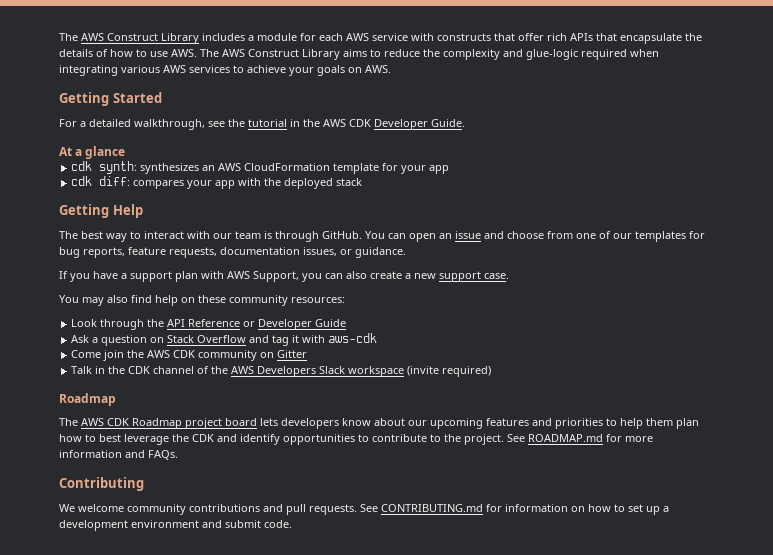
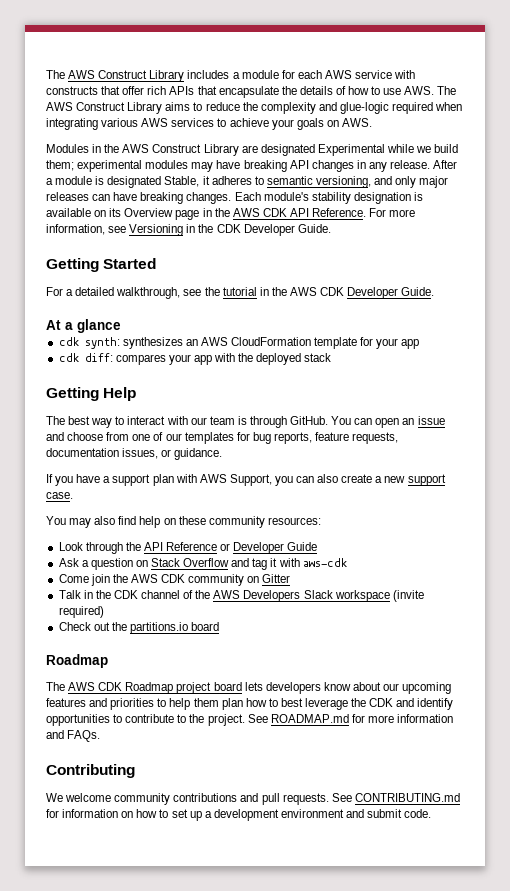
+ Modules in the AWS Construct Library are designated Experimental while we build them; experimental modules may have breaking API changes in any release. After a module is designated Stable, it adheres to semantic versioning, and only major releases can have breaking changes. Each module's stability designation is available on its Overview page in the AWS CDK API Reference. For more information, see Versioning in the CDK Developer Guide.
+ Check out the partitions.io board

